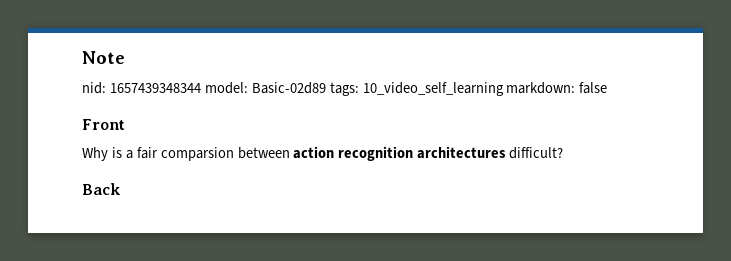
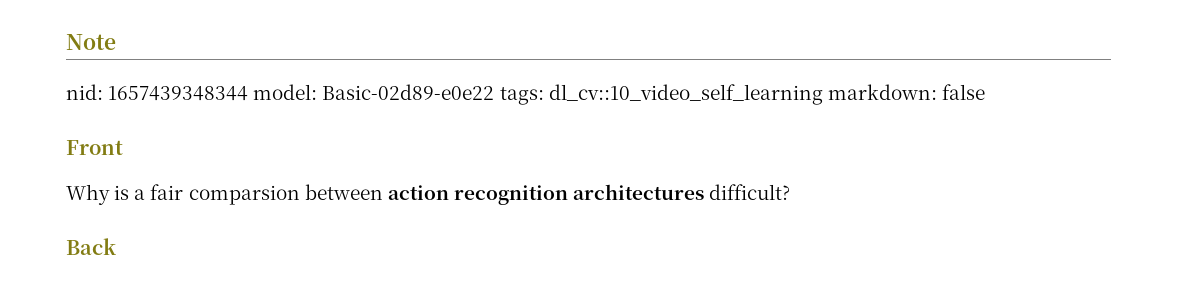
- nid: 1657439348344 model: Basic-02d89 tags: 10_video_self_learning markdown: false
+ nid: 1657439348344 model: Basic-02d89-e0e22 tags: dl_cv::10_video_self_learning markdown: false

